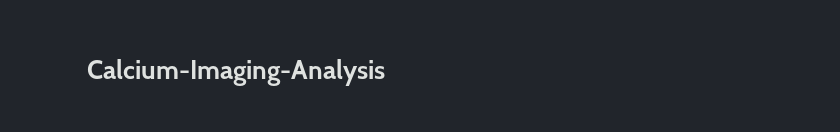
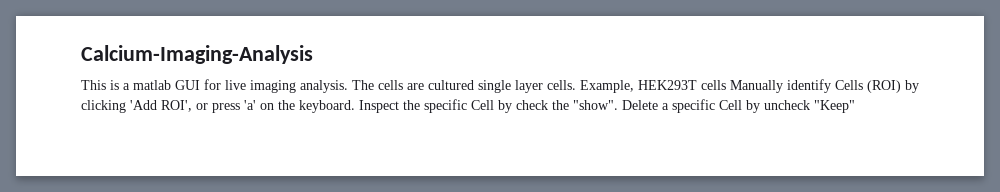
+ This is a matlab GUI for live imaging analysis. The cells are cultured single layer cells. Example, HEK293T cells Manually identify Cells (ROI) by clicking 'Add ROI', or press 'a' on the keyboard. Inspect the specific Cell by check the "show". Delete a specific Cell by uncheck "Keep"

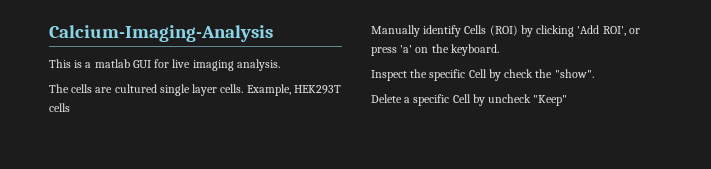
- This is a matlab GUI for live imaging analysis. The cells are cultured single layer cells.
+ This is a matlab GUI for live imaging analysis.
+ The cells are cultured single layer cells.
- Example, HEK293T cells Manually identify Cells (ROI) by clicking 'Add ROI', or press 'a' on the keyboard. Inspect the specific Cell by check the "show". Delete a specific Cell by uncheck "Keep"
+ Example, HEK293T cells
+ Manually identify Cells (ROI) by clicking 'Add ROI', or press 'a' on the keyboard.
+ Inspect the specific Cell by check the "show".
+ Delete a specific Cell by uncheck "Keep"

